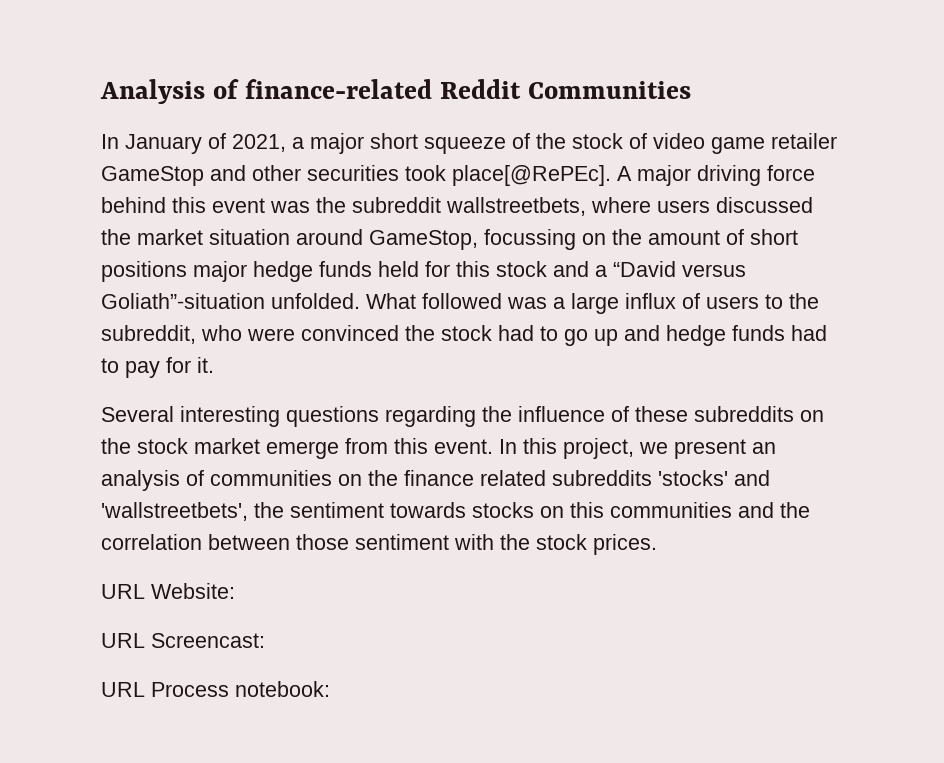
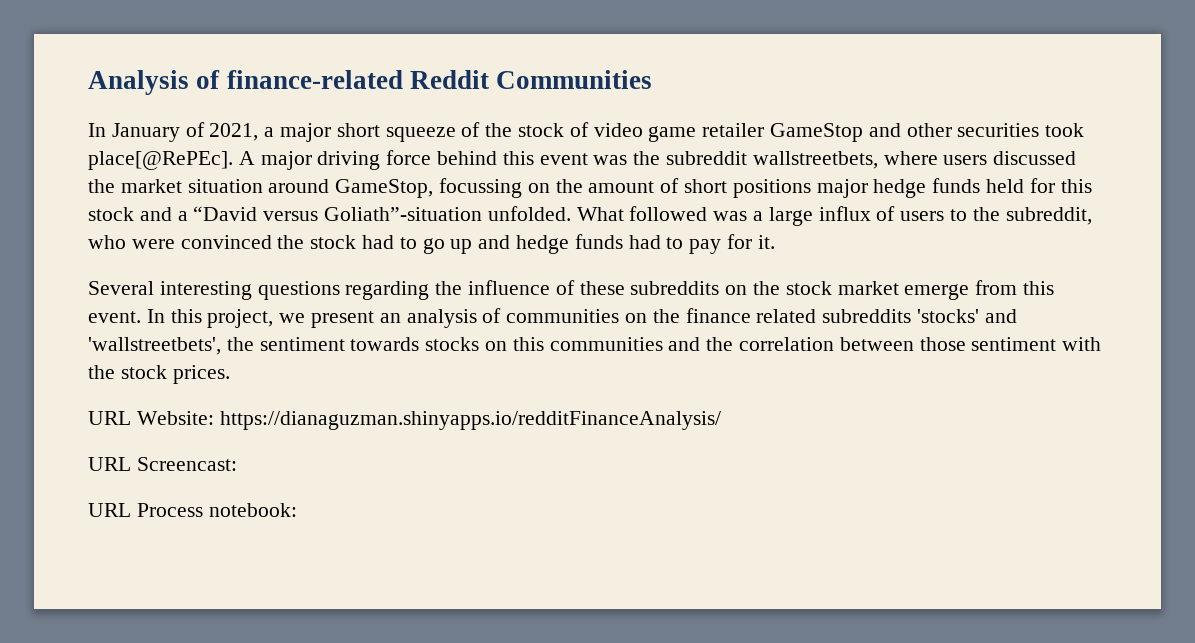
- URL Website:
+ URL Website: https://dianaguzman.shinyapps.io/redditFinanceAnalysis/

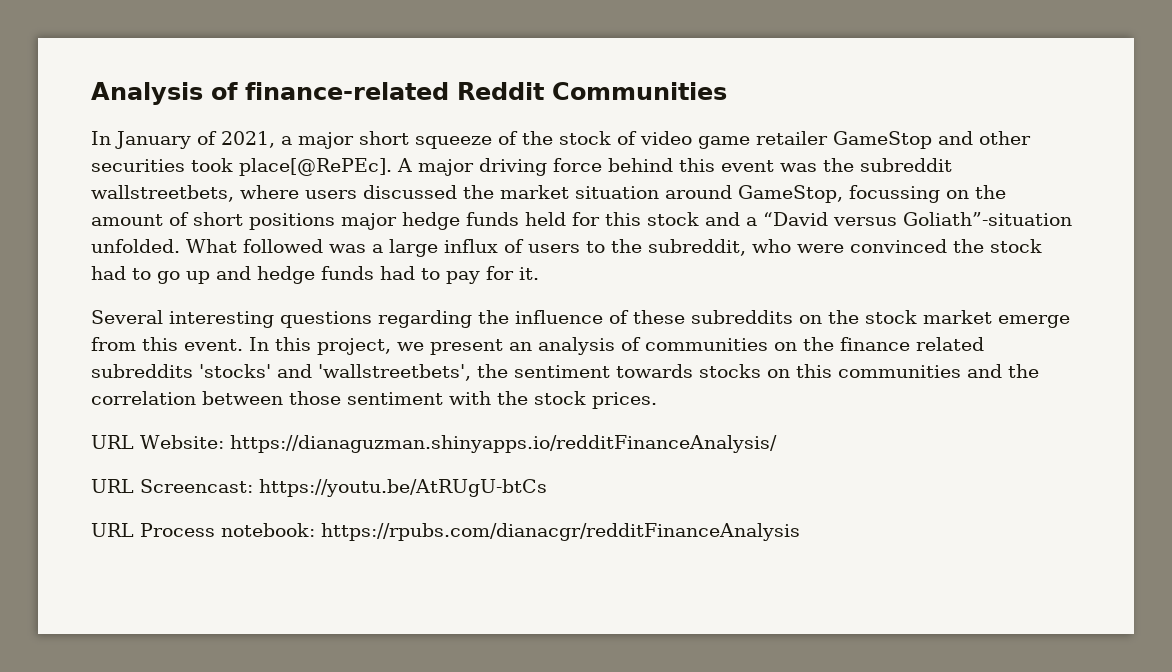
- URL Screencast:
+ URL Screencast: https://youtu.be/AtRUgU-btCs
- URL Process notebook:
+ URL Process notebook: https://rpubs.com/dianacgr/redditFinanceAnalysis

